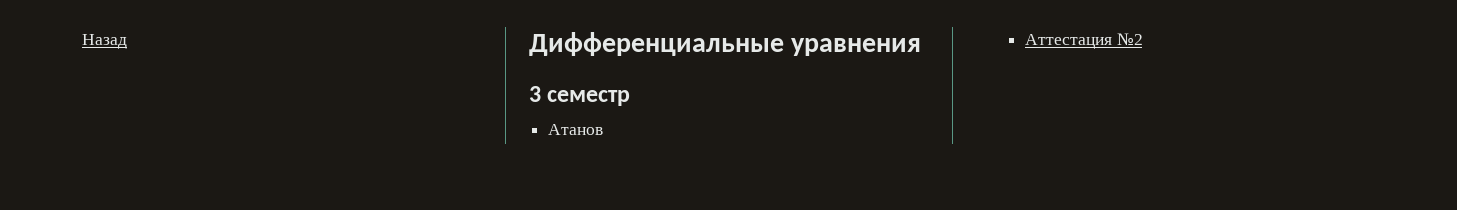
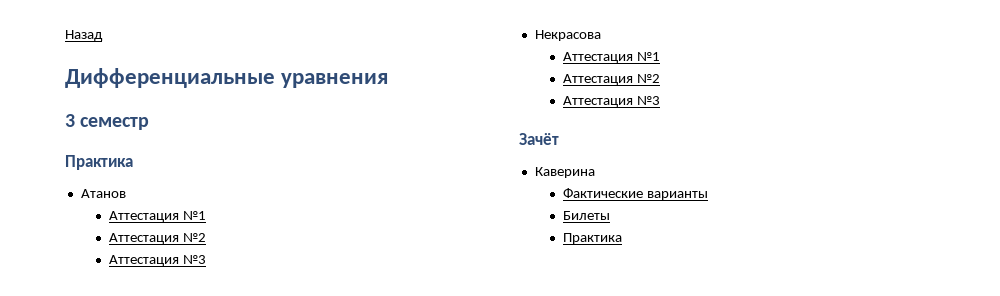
  3 семестр
+ Практика
  Атанов
+ Аттестация №1
  Аттестация №2
+ Аттестация №3
+ Некрасова
+ Аттестация №1
+ Аттестация №2
+ Аттестация №3
+ Зачёт
+ Каверина
+ Фактические варианты
+ Билеты
+ Практика

